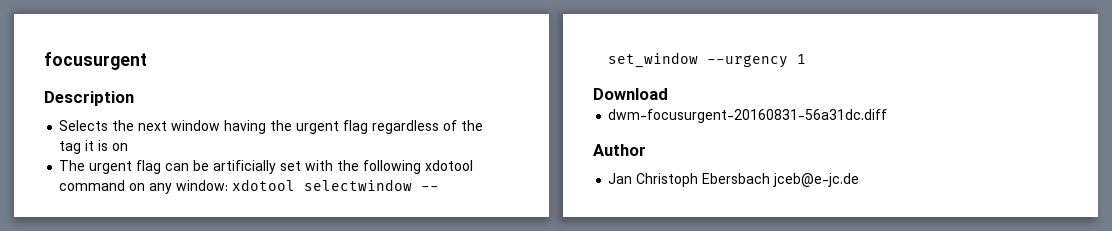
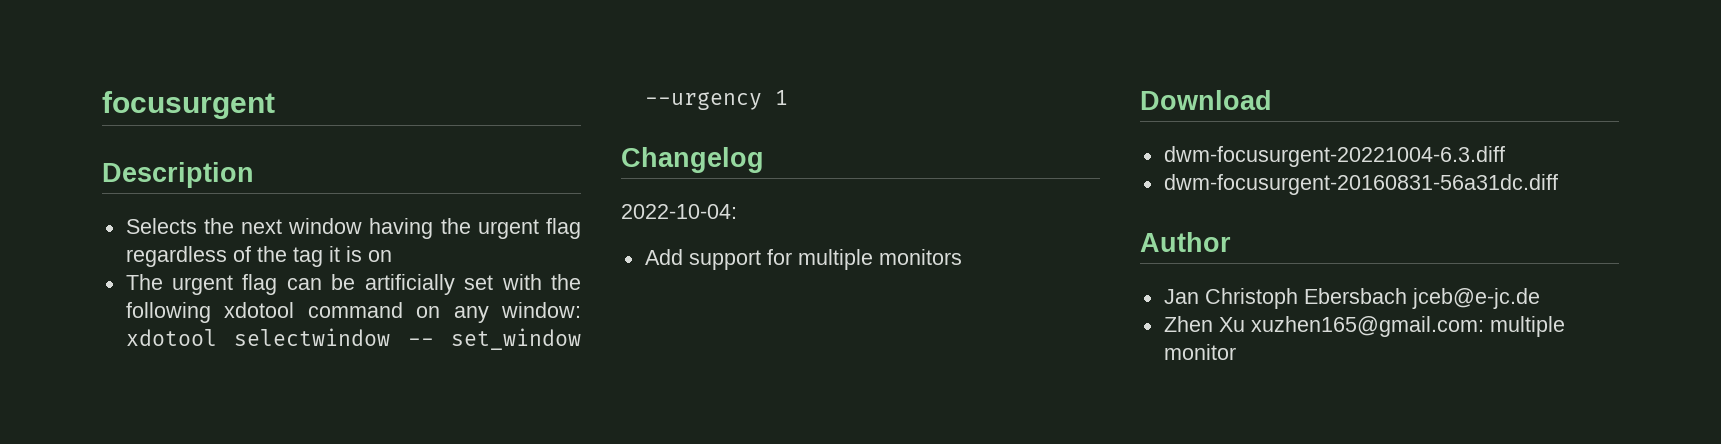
+ Changelog
+ 2022-10-04:
+ Add support for multiple monitors
+ dwm-focusurgent-20221004-6.3.diff
+ Zhen Xu xuzhen165@gmail.com: multiple monitor

